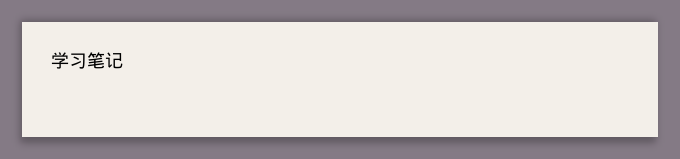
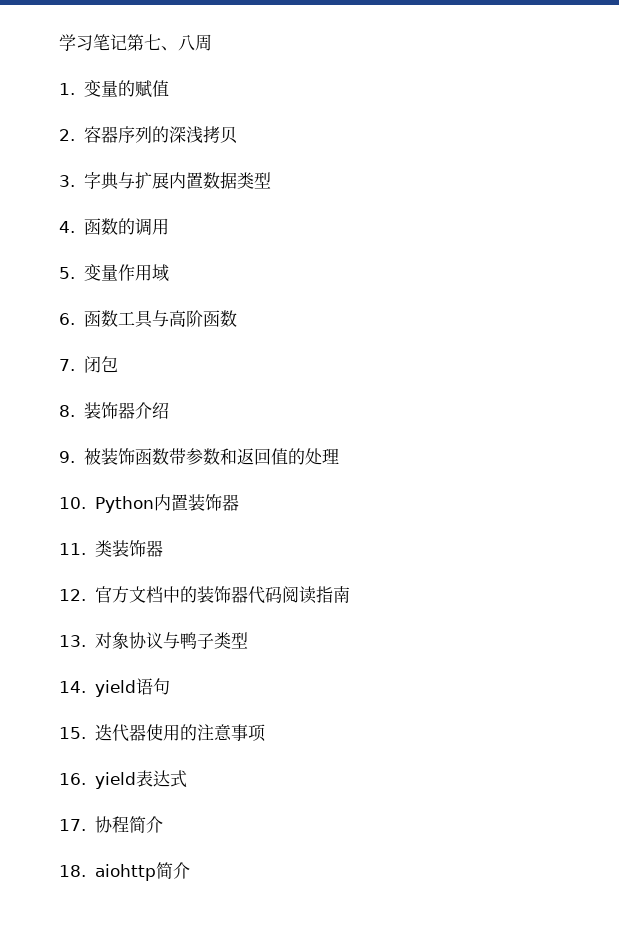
- 学习笔记
+ 学习笔记第七、八周
+ 1.变量的赋值
+ 2.容器序列的深浅拷贝
+ 3.字典与扩展内置数据类型
+ 4.函数的调用
+ 5.变量作用域
+ 6.函数工具与高阶函数
+ 7.闭包
+ 8.装饰器介绍
+ 9.被装饰函数带参数和返回值的处理
+ 10. Python内置装饰器
+ 11.类装饰器
+ 12.官方文档中的装饰器代码阅读指南
+ 13.对象协议与鸭子类型
+ 14. yield语句
+ 15.迭代器使用的注意事项
+ 16. yield表达式
+ 17.协程简介
+ 18. aiohttp简介

